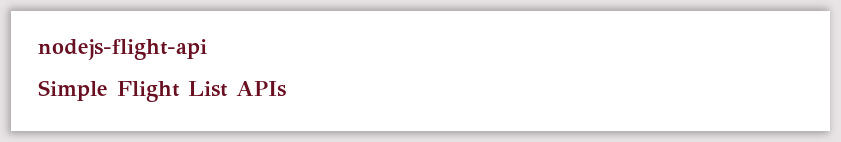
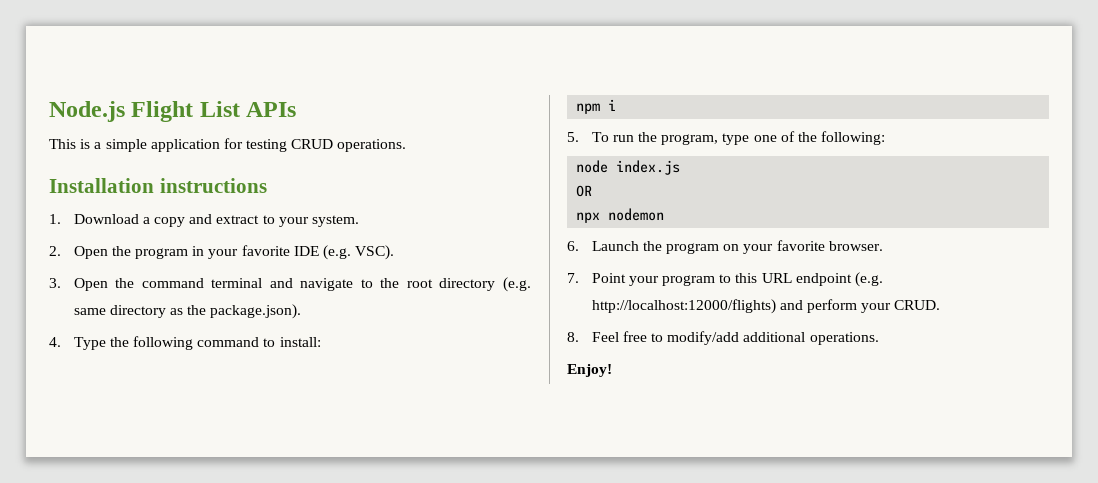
- nodejs-flight-api
- Simple Flight List APIs
+ Node.js Flight List APIs
+ This is a simple application for testing CRUD operations.
+ Installation instructions
+ 1. Download a copy and extract to your system.
+ 2. Open the program in your favorite IDE (e.g. VSC).
+ 3. Open the command terminal and navigate to the root directory (e.g. same directory as the package.json).
+ 4. Type the following command to install:
+ npm i
+ 5. To run the program, type one of the following:
+ node index.js
+ OR
+ npx nodemon
+ 6. Launch the program on your favorite browser.
+ 7. Point your program to this URL endpoint (e.g. http://localhost:12000/flights) and perform your CRUD.
+ 8. Feel free to modify/add additional operations.
+ Enjoy!

